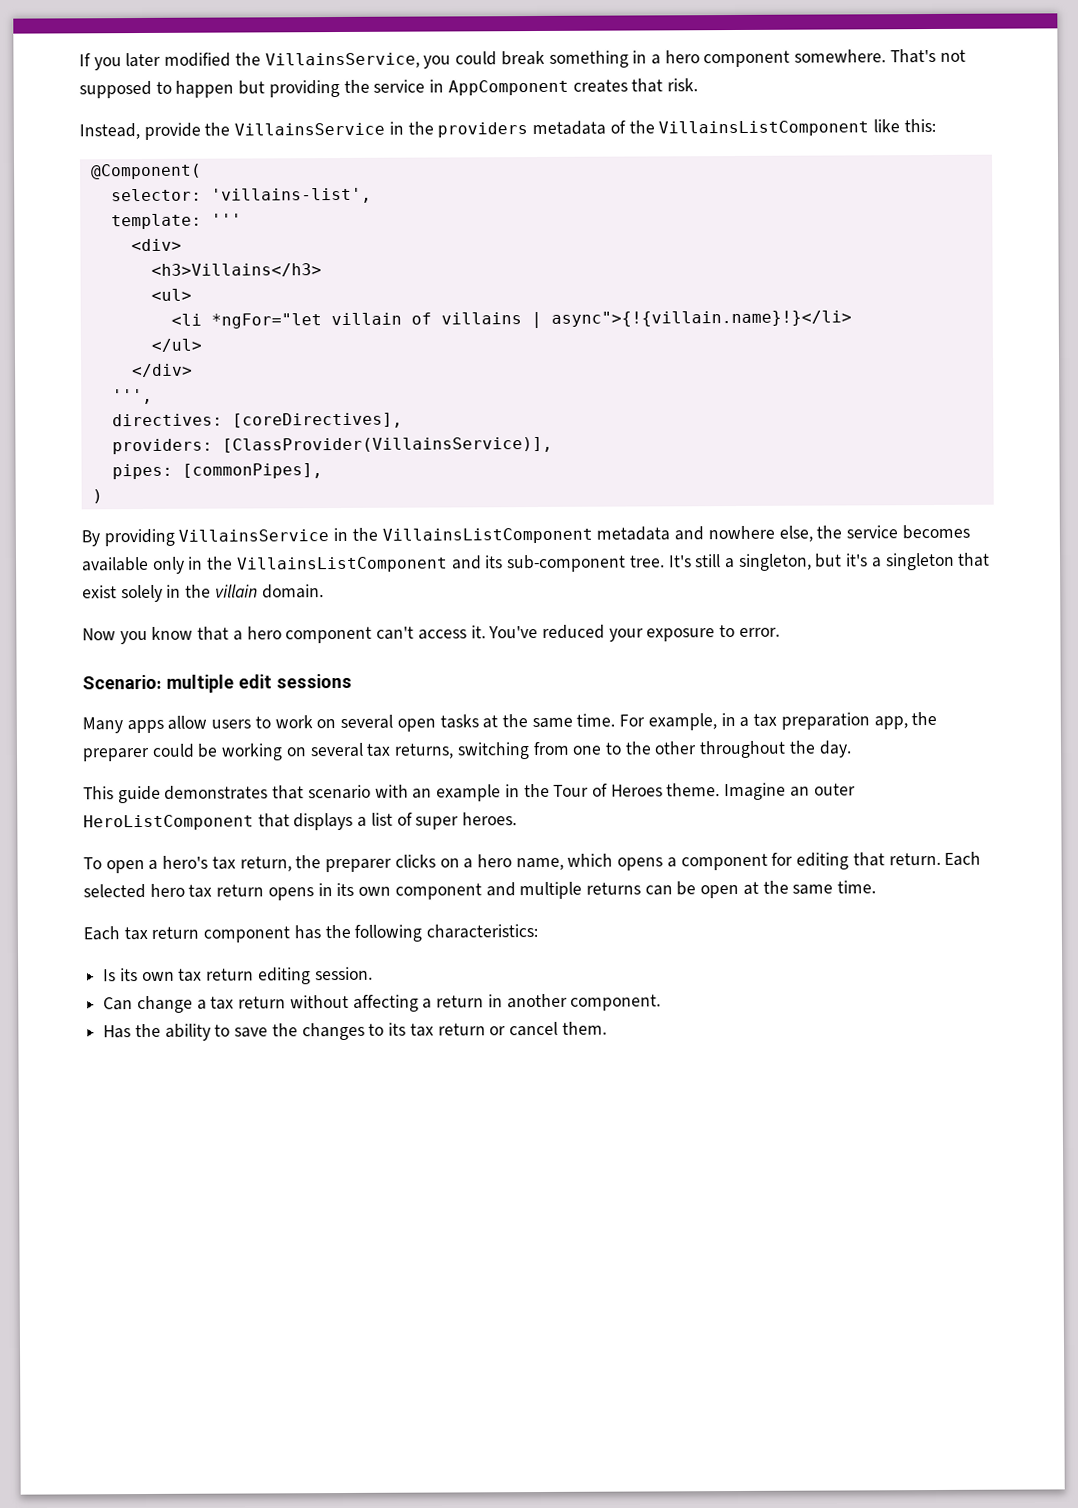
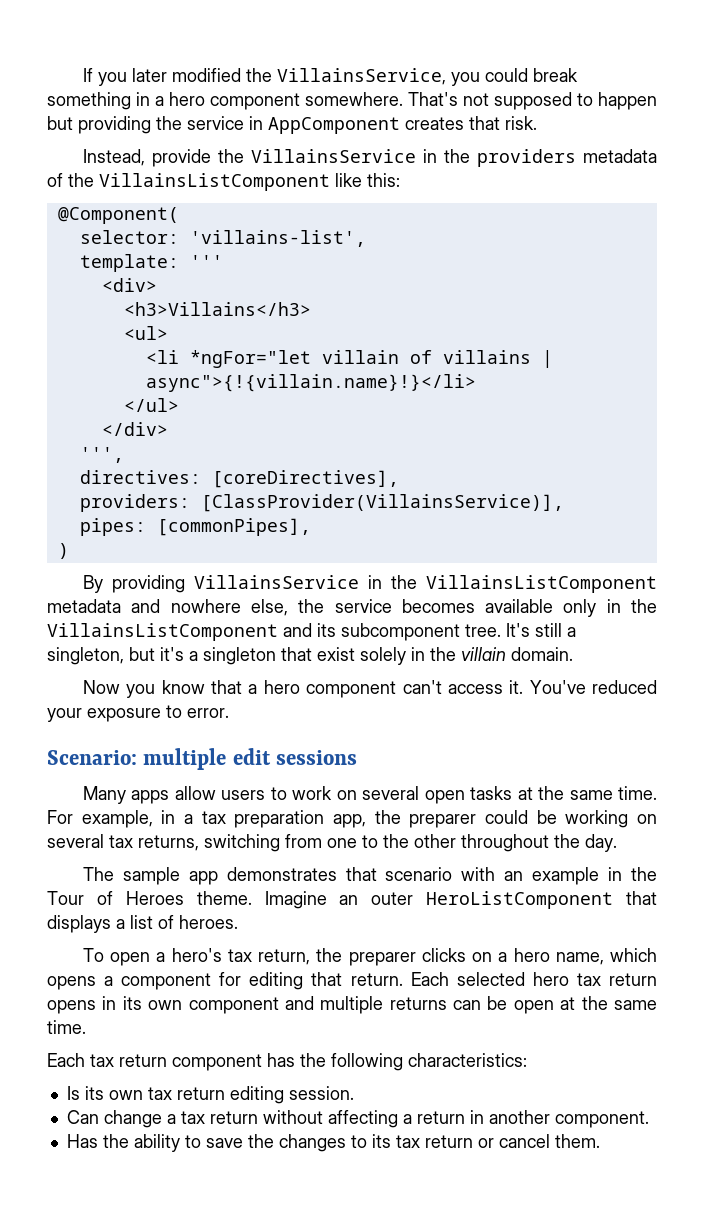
- By providing VillainsService in the VillainsListComponent metadata and nowhere else, the service becomes available only in the VillainsListComponent and its sub-component tree.
+ By providing VillainsService in the VillainsListComponent metadata and nowhere else, the service becomes available only in the VillainsListComponent and its subcomponent tree.
- This guide demonstrates that scenario with an example in the Tour of Heroes theme.
+ The sample app demonstrates that scenario with an example in the Tour of Heroes theme.
- Imagine an outer HeroListComponent that displays a list of super heroes.
+ Imagine an outer HeroListComponent that displays a list of heroes.

